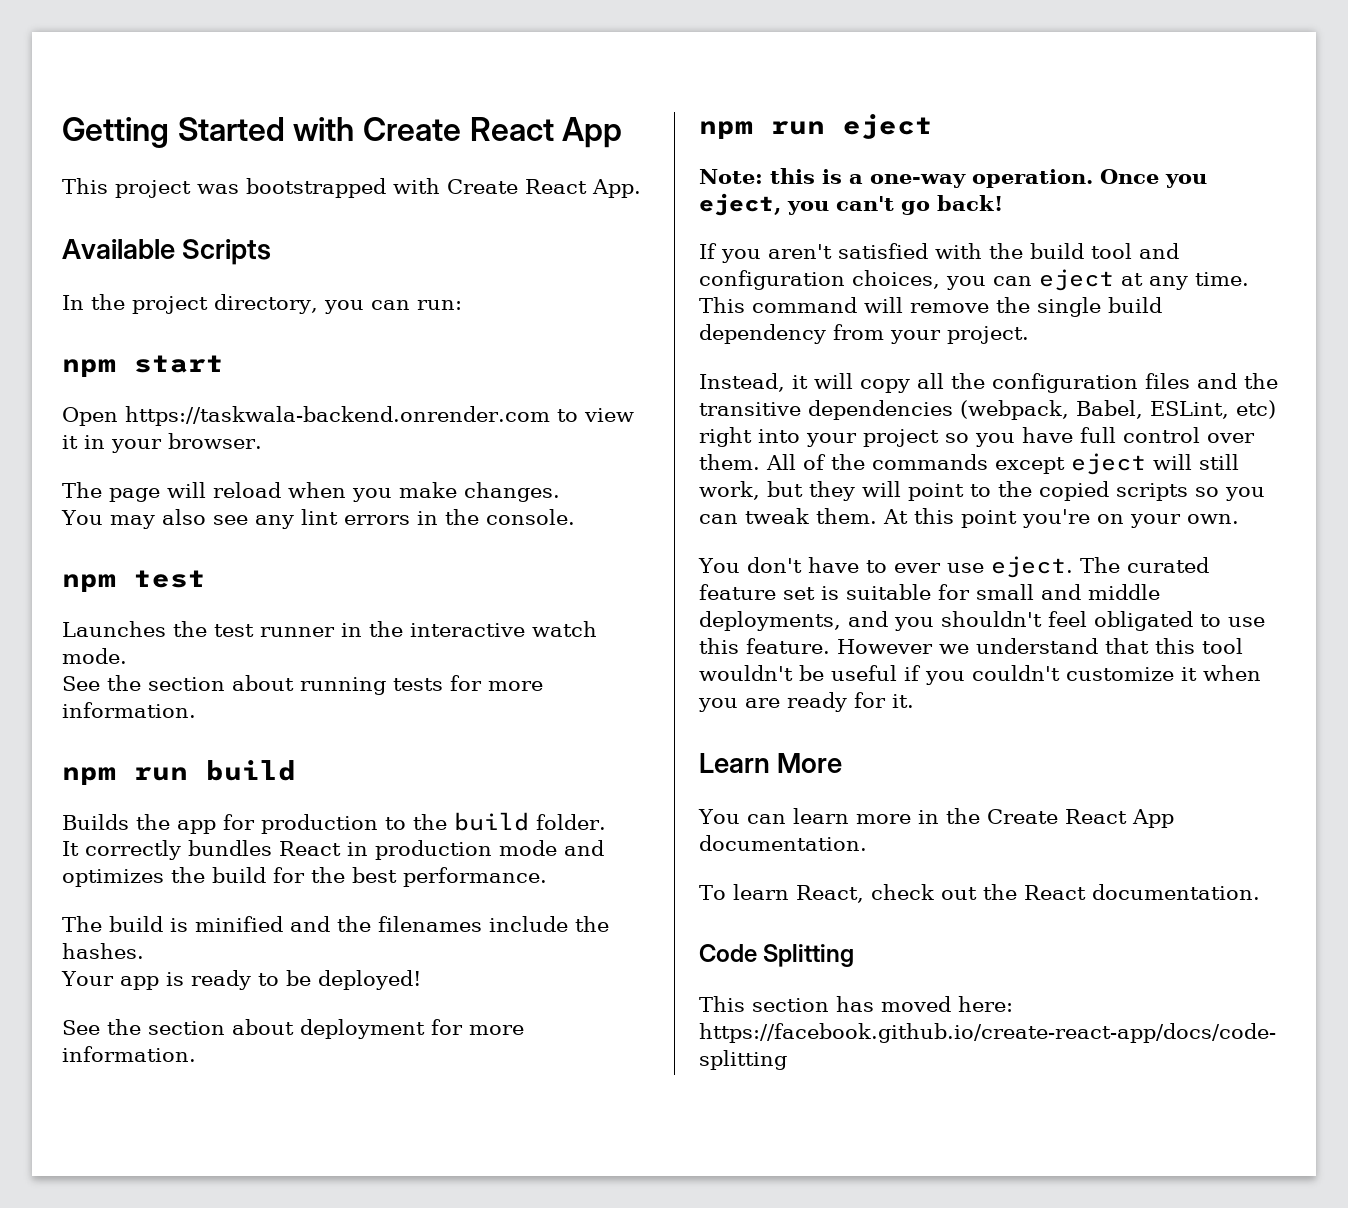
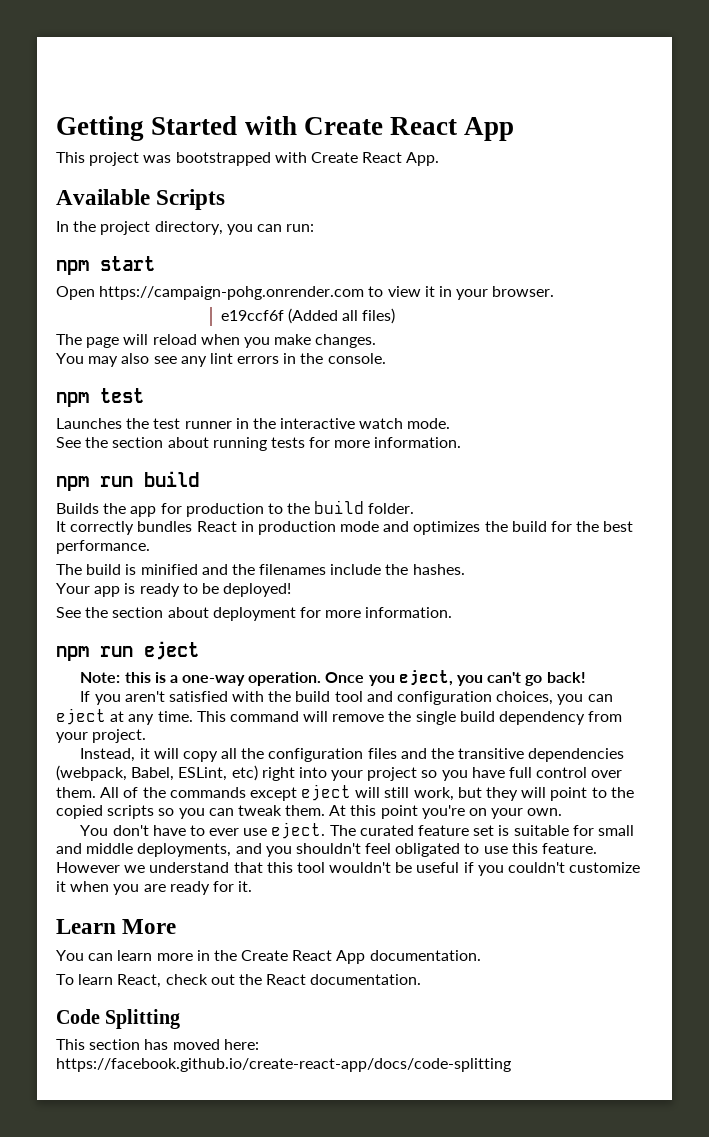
- Open https://taskwala-backend.onrender.com to view it in your browser.
+ Open https://campaign-pohg.onrender.com to view it in your browser.
+ e19ccf6f (Added all files)

